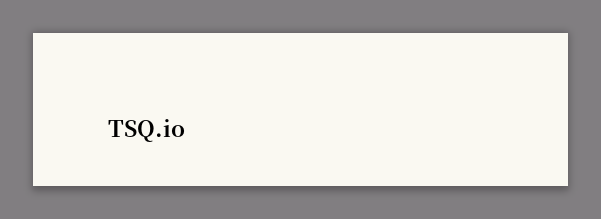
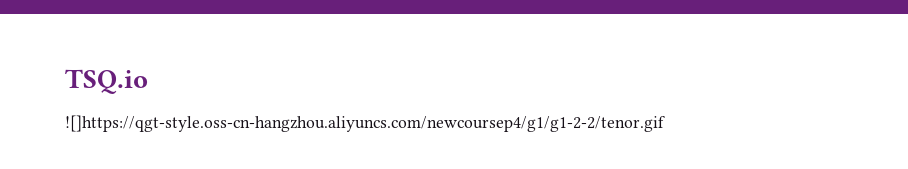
+ ![]https://qgt-style.oss-cn-hangzhou.aliyuncs.com/newcoursep4/g1/g1-2-2/tenor.gif

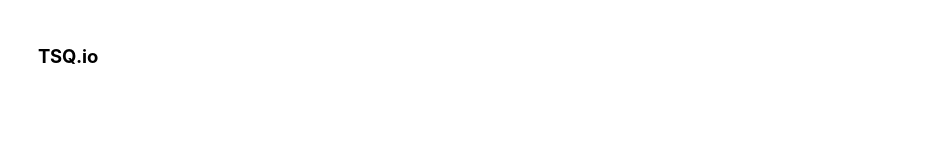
- ![]https://qgt-style.oss-cn-hangzhou.aliyuncs.com/newcoursep4/g1/g1-2-2/tenor.gif

